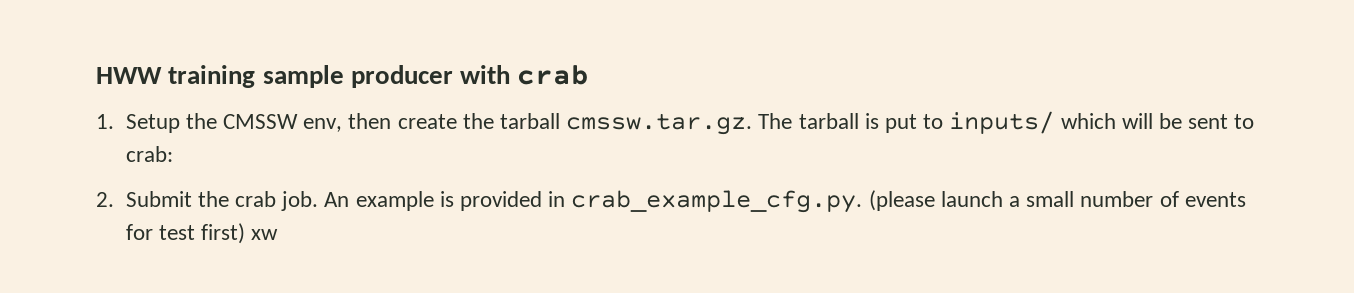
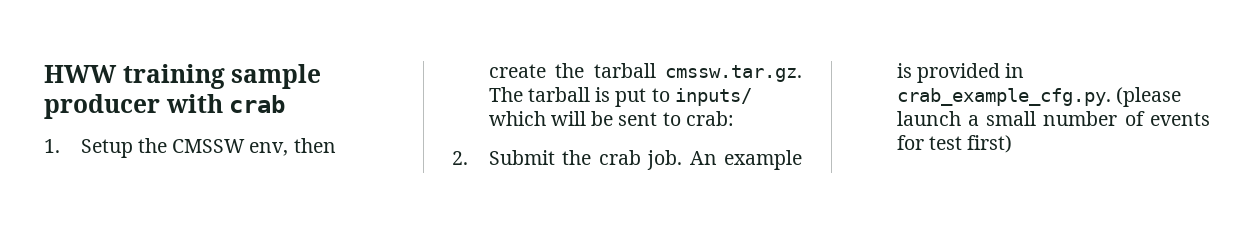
- An example is provided in crab_example_cfg.py. (please launch a small number of events for test first) xw
+ An example is provided in crab_example_cfg.py. (please launch a small number of events for test first)

